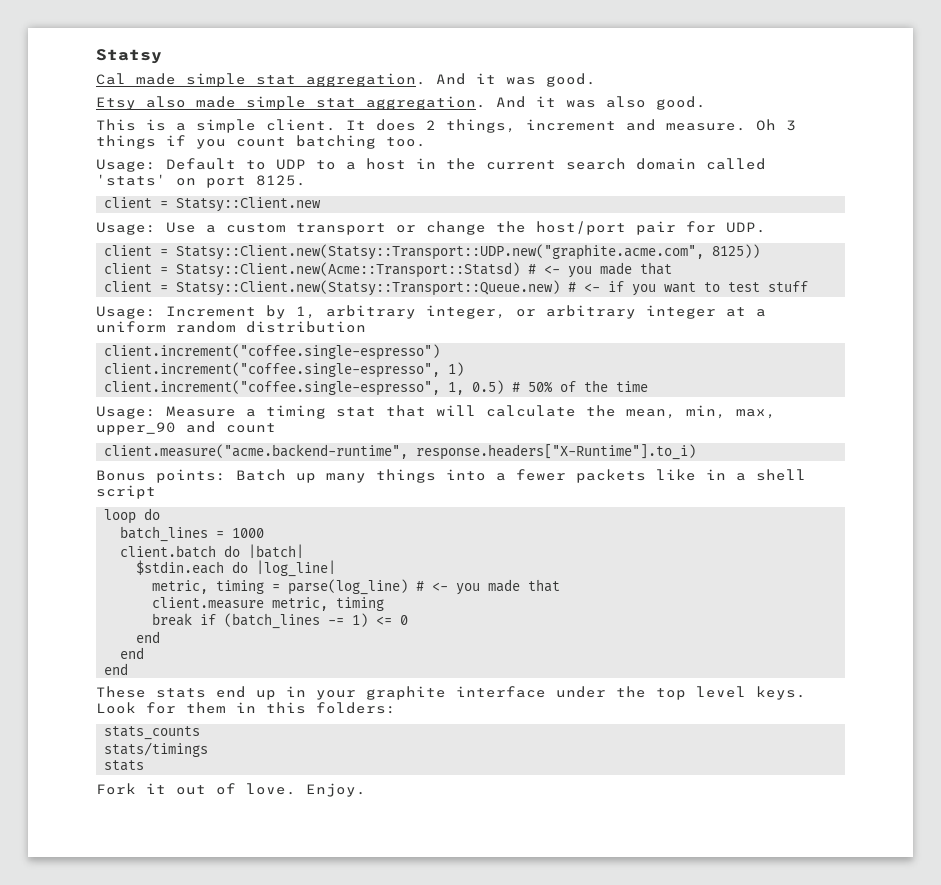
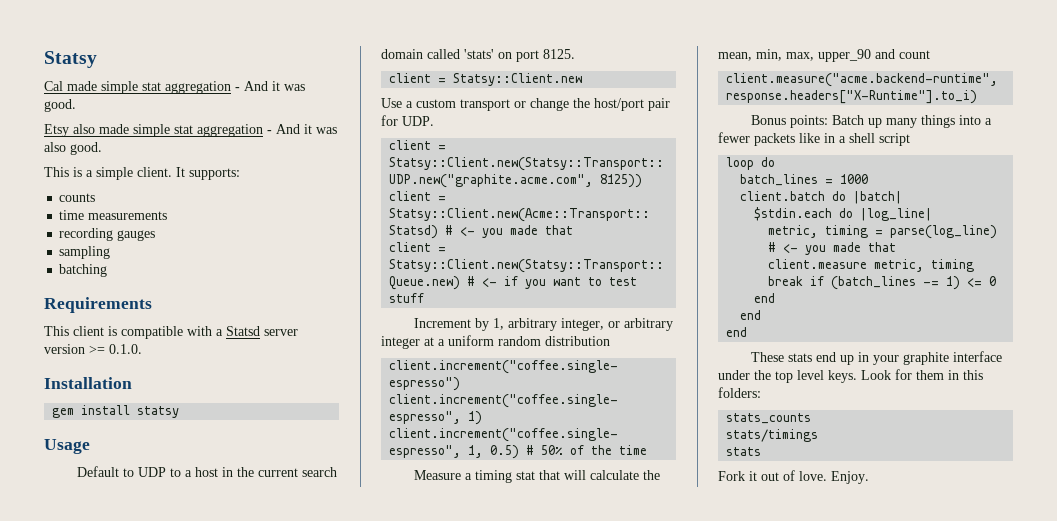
- Cal made simple stat aggregation. And it was good.
+ Cal made simple stat aggregation - And it was good.
- Etsy also made simple stat aggregation. And it was also good.
+ Etsy also made simple stat aggregation - And it was also good.
- It does 2 things, increment and measure. Oh 3 things if you count batching too.
- Usage: Default to UDP to a host in the current search domain called 'stats' on port 8125.
+ It supports:
+ counts
+ time measurements
+ recording gauges
+ sampling
+ batching
+ Requirements
+ This client is compatible with a Statsd server version >= 0.1.0.
+ Installation
+ gem install statsy
+ Usage
+ Default to UDP to a host in the current search domain called 'stats' on port 8125.
- Usage: Use a custom transport or change the host/port pair for UDP.
+ Use a custom transport or change the host/port pair for UDP.
- Usage: Increment by 1, arbitrary integer, or arbitrary integer at a uniform random distribution
+ Increment by 1, arbitrary integer, or arbitrary integer at a uniform random distribution
- Usage: Measure a timing stat that will calculate the mean, min, max, upper_90 and count
+ Measure a timing stat that will calculate the mean, min, max, upper_90 and count

